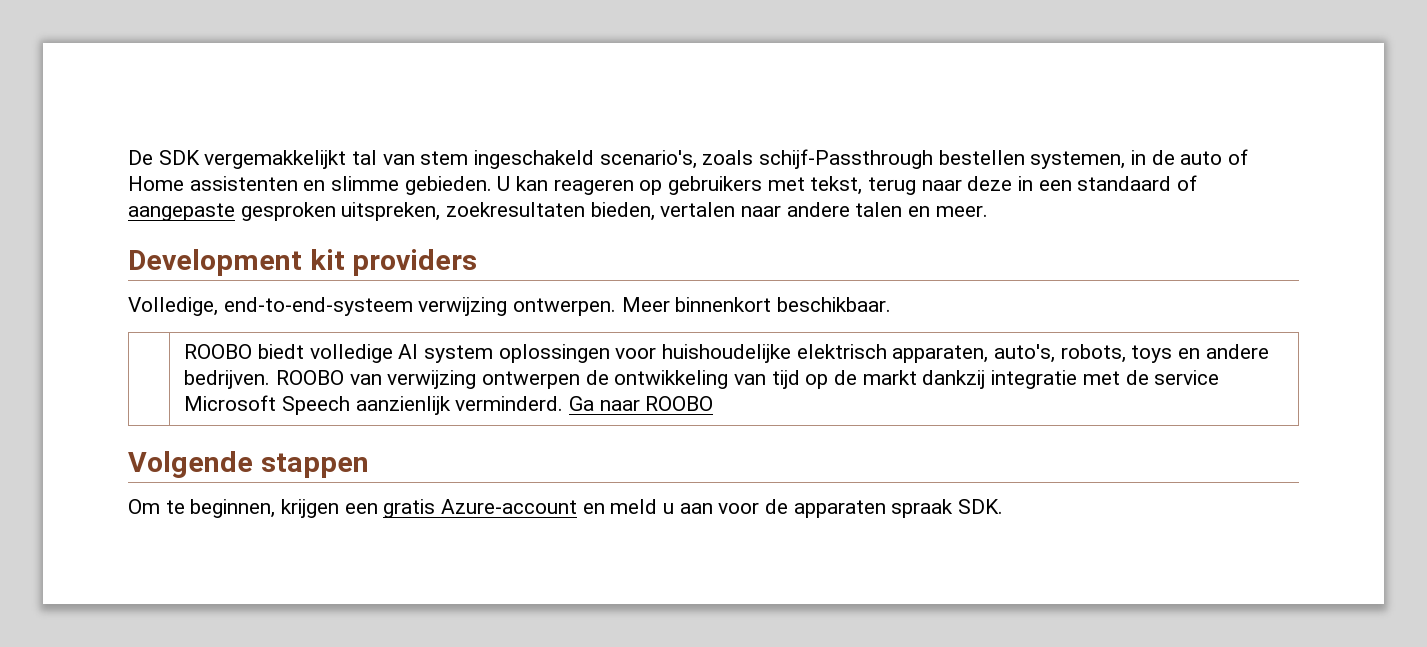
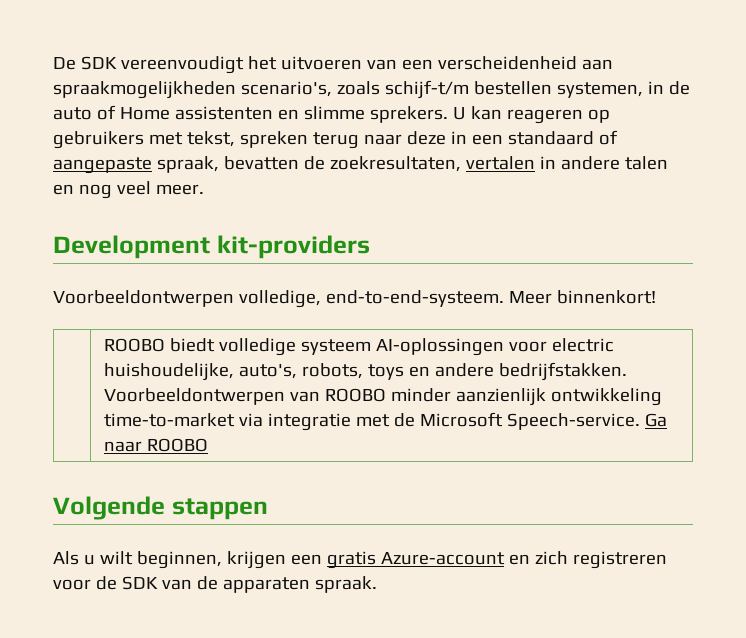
- De SDK vergemakkelijkt tal van stem ingeschakeld scenario's, zoals schijf-Passthrough bestellen systemen, in de auto of Home assistenten en slimme gebieden.
+ De SDK vereenvoudigt het uitvoeren van een verscheidenheid aan spraakmogelijkheden scenario's, zoals schijf-t/m bestellen systemen, in de auto of Home assistenten en slimme sprekers.
- U kan reageren op gebruikers met tekst, terug naar deze in een standaard of aangepaste gesproken uitspreken, zoekresultaten bieden, vertalen naar andere talen en meer.
+ U kan reageren op gebruikers met tekst, spreken terug naar deze in een standaard of aangepaste spraak, bevatten de zoekresultaten, vertalen in andere talen en nog veel meer.
- Development kit providers
- Volledige, end-to-end-systeem verwijzing ontwerpen. Meer binnenkort beschikbaar.
- | ROOBO biedt volledige AI system oplossingen voor huishoudelijke elektrisch apparaten, auto's, robots, toys en andere bedrijven. ROOBO van verwijzing ontwerpen de ontwikkeling van tijd op de markt dankzij integratie met de service Microsoft Speech aanzienlijk verminderd. Ga naar ROOBO
+ Development kit-providers
+ Voorbeeldontwerpen volledige, end-to-end-systeem. Meer binnenkort!
+ | ROOBO biedt volledige systeem AI-oplossingen voor electric huishoudelijke, auto's, robots, toys en andere bedrijfstakken. Voorbeeldontwerpen van ROOBO minder aanzienlijk ontwikkeling time-to-market via integratie met de Microsoft Speech-service. Ga naar ROOBO
- Om te beginnen, krijgen een gratis Azure-account en meld u aan voor de apparaten spraak SDK.
+ Als u wilt beginnen, krijgen een gratis Azure-account en zich registreren voor de SDK van de apparaten spraak.

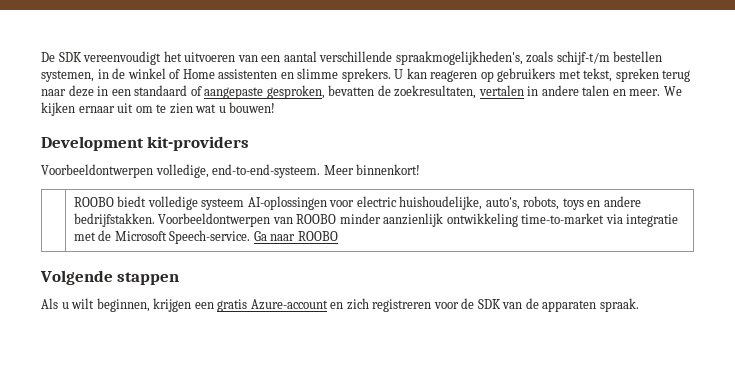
- De SDK vereenvoudigt het uitvoeren van een verscheidenheid aan spraakmogelijkheden scenario's, zoals schijf-t/m bestellen systemen, in de auto of Home assistenten en slimme sprekers.
+ De SDK vereenvoudigt het uitvoeren van een aantal verschillende spraakmogelijkheden's, zoals schijf-t/m bestellen systemen, in de winkel of Home assistenten en slimme sprekers.
- U kan reageren op gebruikers met tekst, spreken terug naar deze in een standaard of aangepaste spraak, bevatten de zoekresultaten, vertalen in andere talen en nog veel meer.
+ U kan reageren op gebruikers met tekst, spreken terug naar deze in een standaard of aangepaste gesproken, bevatten de zoekresultaten, vertalen in andere talen en meer. We kijken ernaar uit om te zien wat u bouwen!

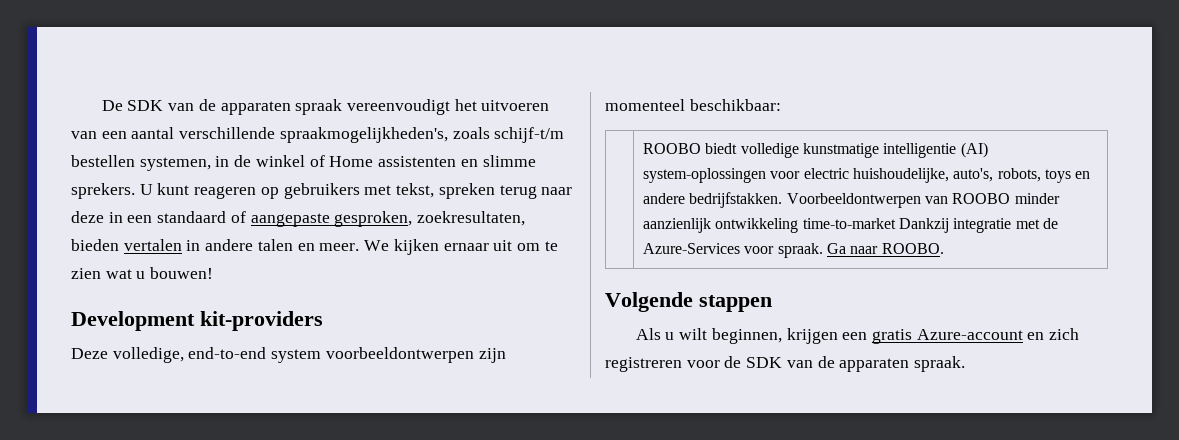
- De SDK vereenvoudigt het uitvoeren van een aantal verschillende spraakmogelijkheden's, zoals schijf-t/m bestellen systemen, in de winkel of Home assistenten en slimme sprekers.
+ De SDK van de apparaten spraak vereenvoudigt het uitvoeren van een aantal verschillende spraakmogelijkheden's, zoals schijf-t/m bestellen systemen, in de winkel of Home assistenten en slimme sprekers.
- U kan reageren op gebruikers met tekst, spreken terug naar deze in een standaard of aangepaste gesproken, bevatten de zoekresultaten, vertalen in andere talen en meer.
+ U kunt reageren op gebruikers met tekst, spreken terug naar deze in een standaard of aangepaste gesproken, zoekresultaten, bieden vertalen in andere talen en meer.
- Voorbeeldontwerpen volledige, end-to-end-systeem. Meer binnenkort!
+ Deze volledige, end-to-end system voorbeeldontwerpen zijn momenteel beschikbaar:
- | ROOBO biedt volledige systeem AI-oplossingen voor electric huishoudelijke, auto's, robots, toys en andere bedrijfstakken. Voorbeeldontwerpen van ROOBO minder aanzienlijk ontwikkeling time-to-market via integratie met de Microsoft Speech-service. Ga naar ROOBO
+ | ROOBO biedt volledige kunstmatige intelligentie (AI) system-oplossingen voor electric huishoudelijke, auto's, robots, toys en andere bedrijfstakken. Voorbeeldontwerpen van ROOBO minder aanzienlijk ontwikkeling time-to-market Dankzij integratie met de Azure-Services voor spraak. Ga naar ROOBO.

